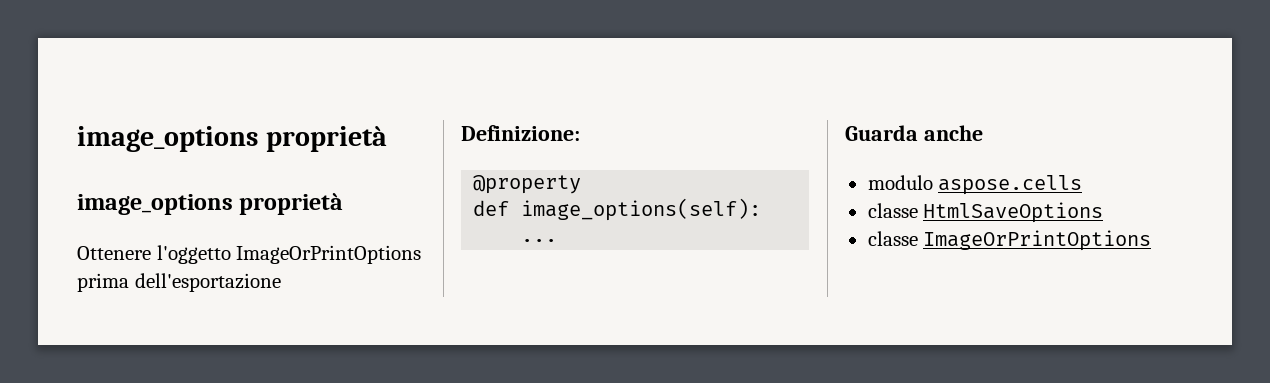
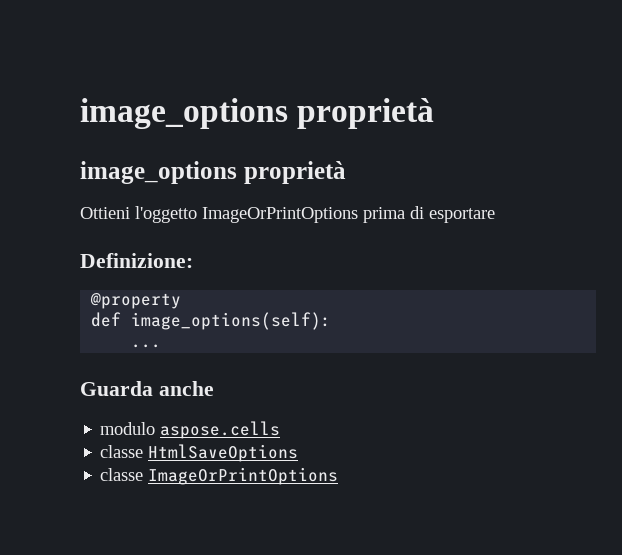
- Ottenere l'oggetto ImageOrPrintOptions prima dell'esportazione
+ Ottieni l'oggetto ImageOrPrintOptions prima di esportare

